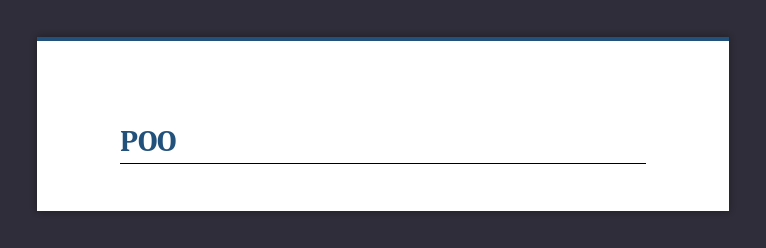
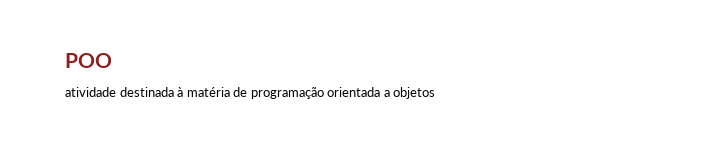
+ atividade destinada à matéria de programação orientada a objetos

